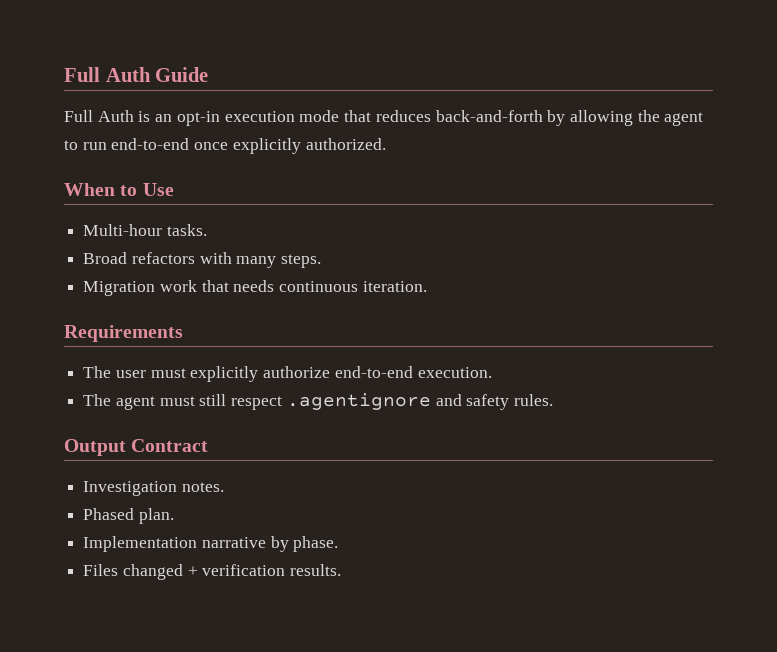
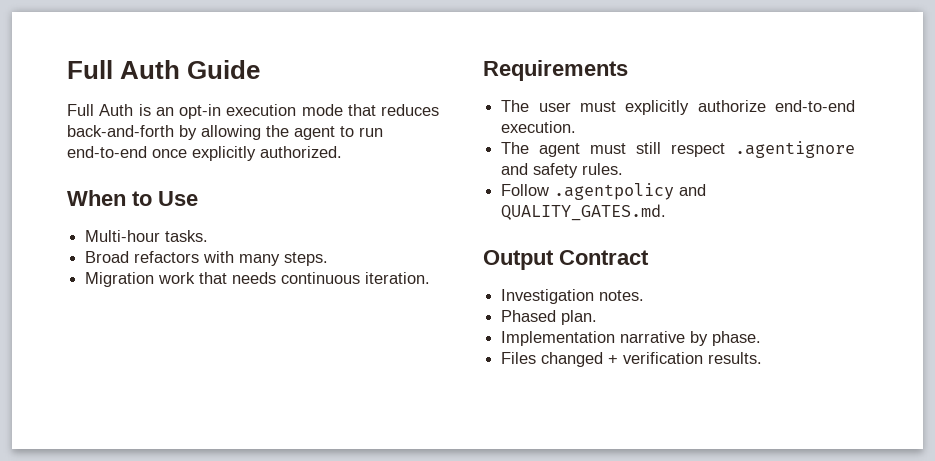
+ Follow .agentpolicy and QUALITY_GATES.md.

